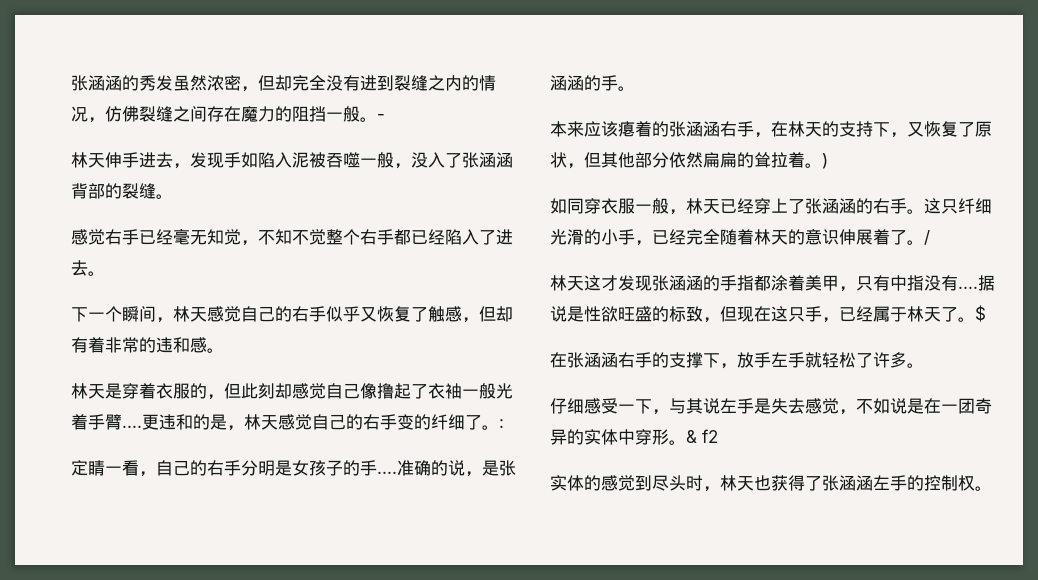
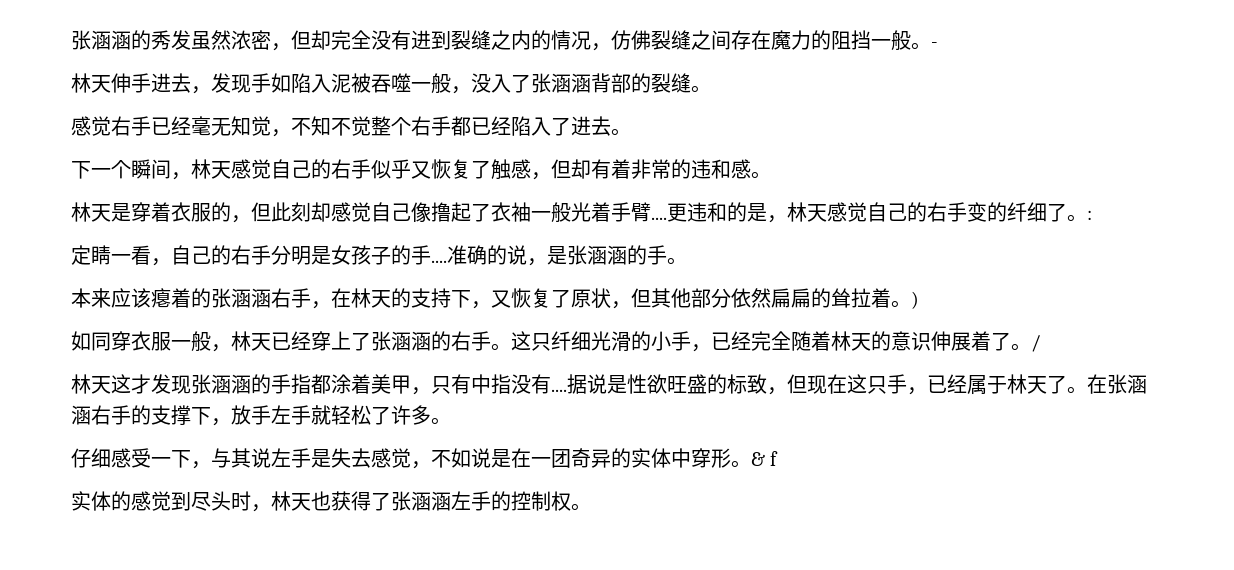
- 据说是性欲旺盛的标致，但现在这只手，已经属于林天了。$
- 在张涵涵右手的支撑下，放手左手就轻松了许多。
+ 据说是性欲旺盛的标致，但现在这只手，已经属于林天了。在张涵涵右手的支撑下，放手左手就轻松了许多。
- & f2
+ & f

